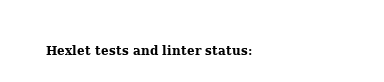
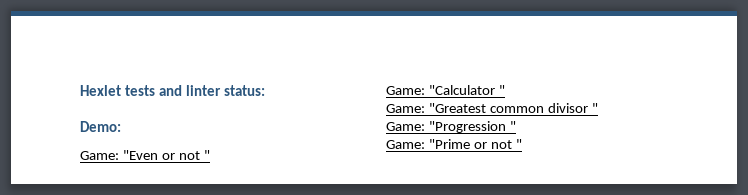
+ Demo:
+ Game: "Even or not "
+ Game: "Calculator "
+ Game: "Greatest common divisor "
+ Game: "Progression "
+ Game: "Prime or not "

